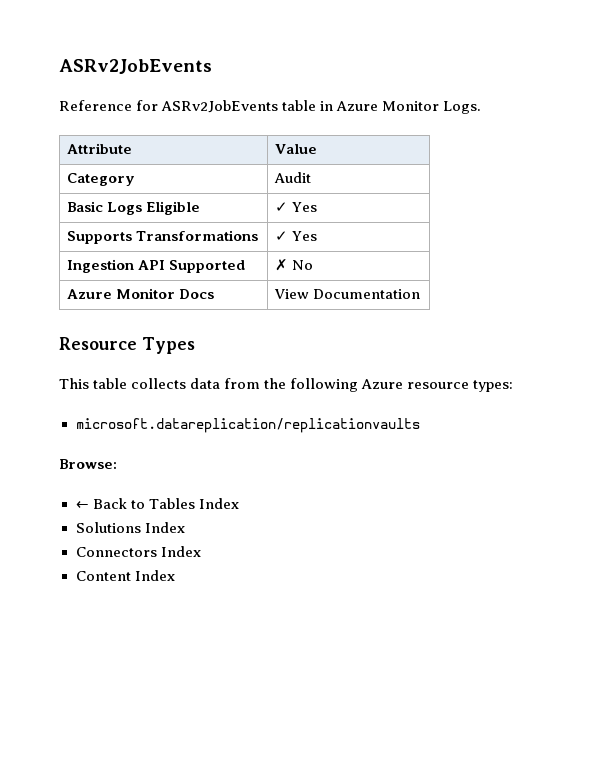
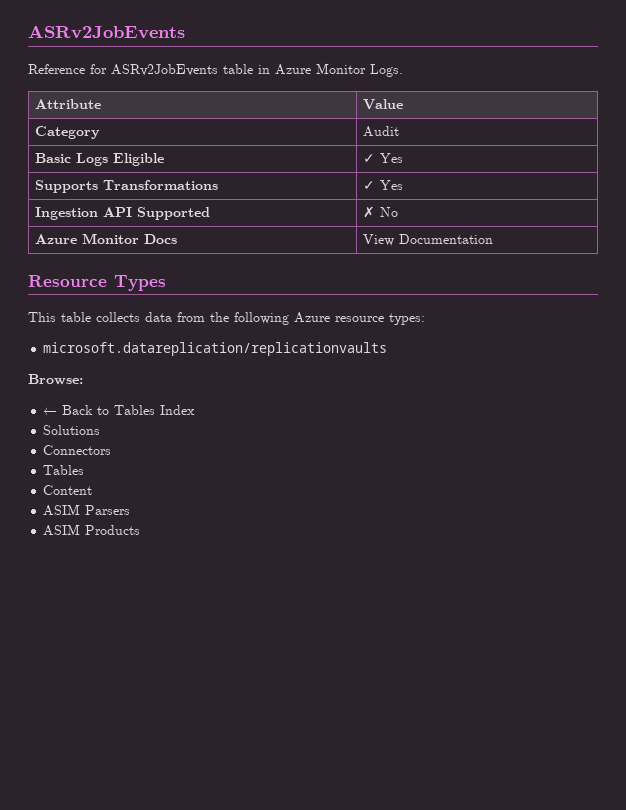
- Solutions Index
+ Solutions
- Connectors Index
+ Connectors
+ Tables
- Content Index
+ Content
+ ASIM Parsers
+ ASIM Products

